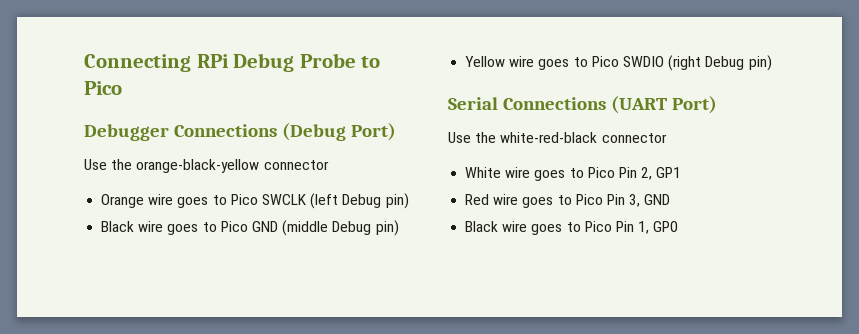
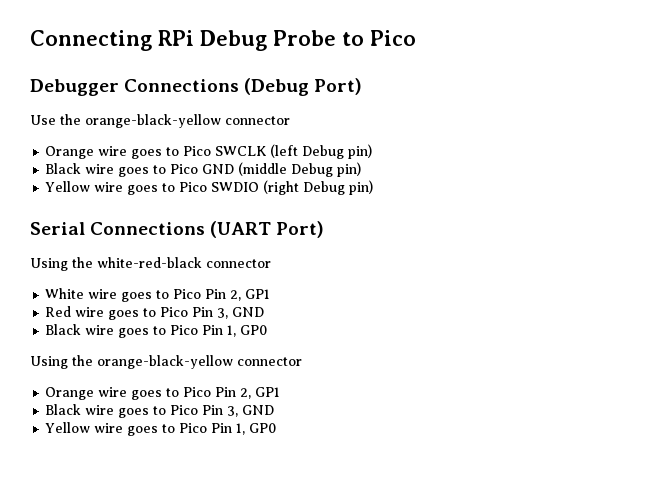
- Use the white-red-black connector
+ Using the white-red-black connector
+ Using the orange-black-yellow connector
+ Orange wire goes to Pico Pin 2, GP1
+ Black wire goes to Pico Pin 3, GND
+ Yellow wire goes to Pico Pin 1, GP0

